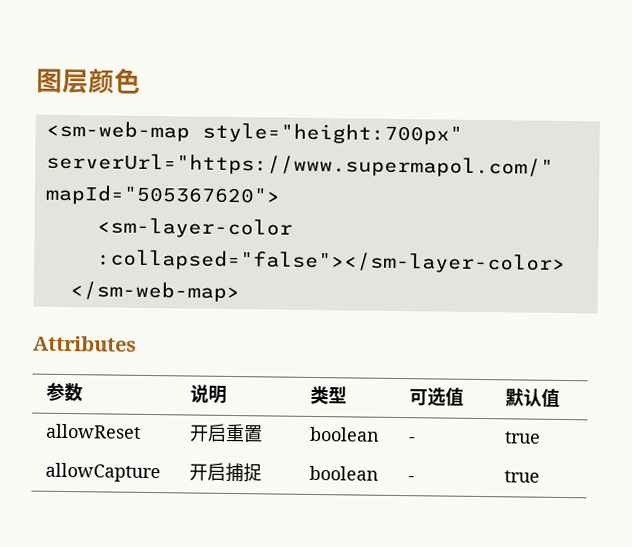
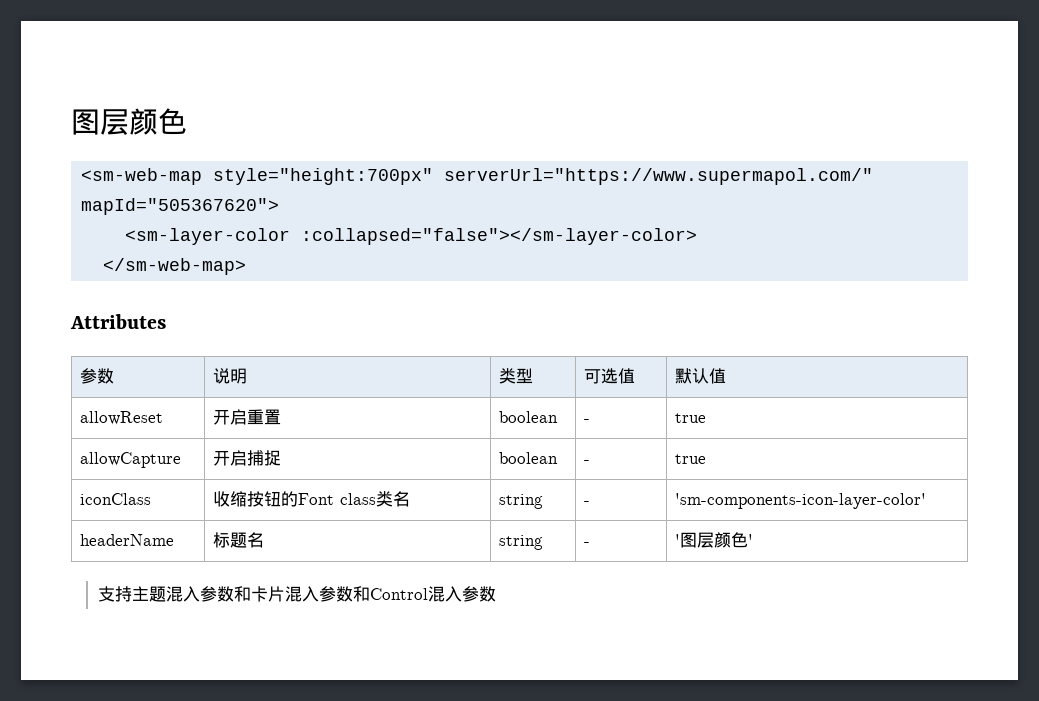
+ iconClass | 收缩按钮的Font class类名 | string | - | 'sm-components-icon-layer-color'
+ headerName | 标题名 | string | - | '图层颜色'
+ 支持主题混入参数和卡片混入参数和Control混入参数

